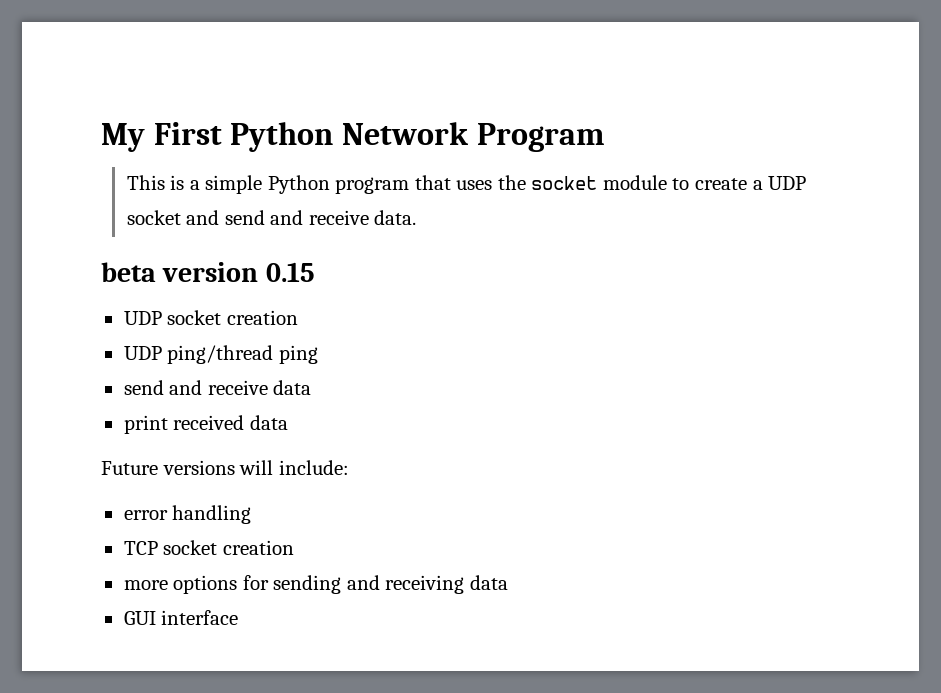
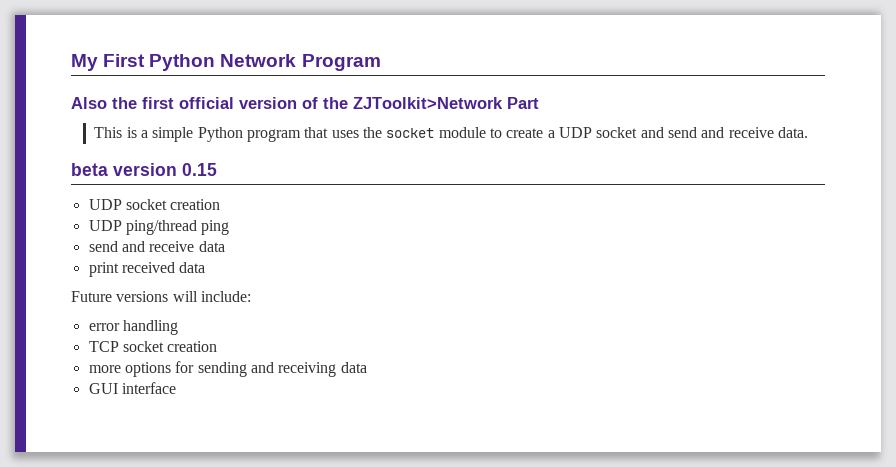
+ Also the first official version of the ZJToolkit>Network Part

